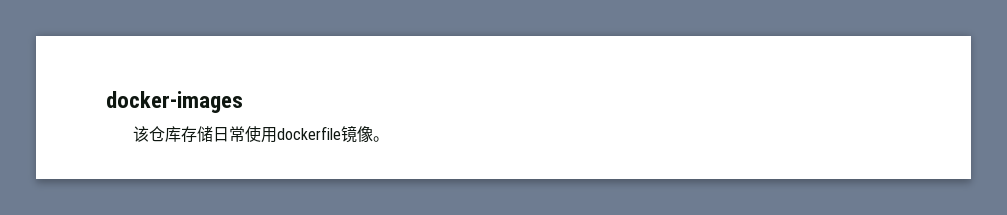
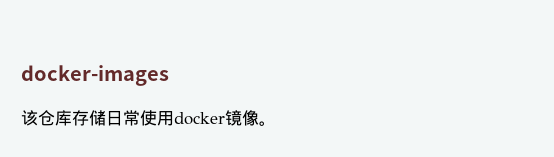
- 该仓库存储日常使用dockerfile镜像。
+ 该仓库存储日常使用docker镜像。

